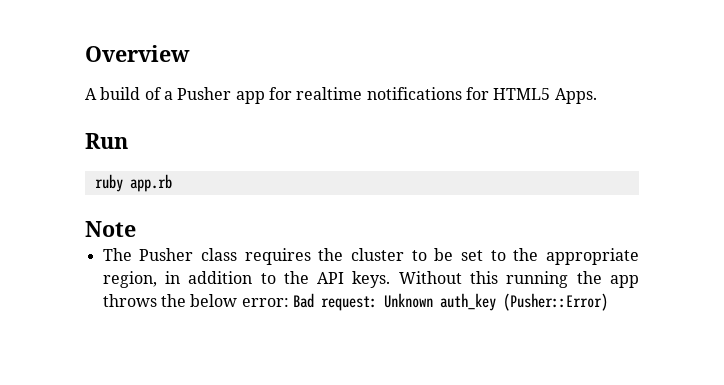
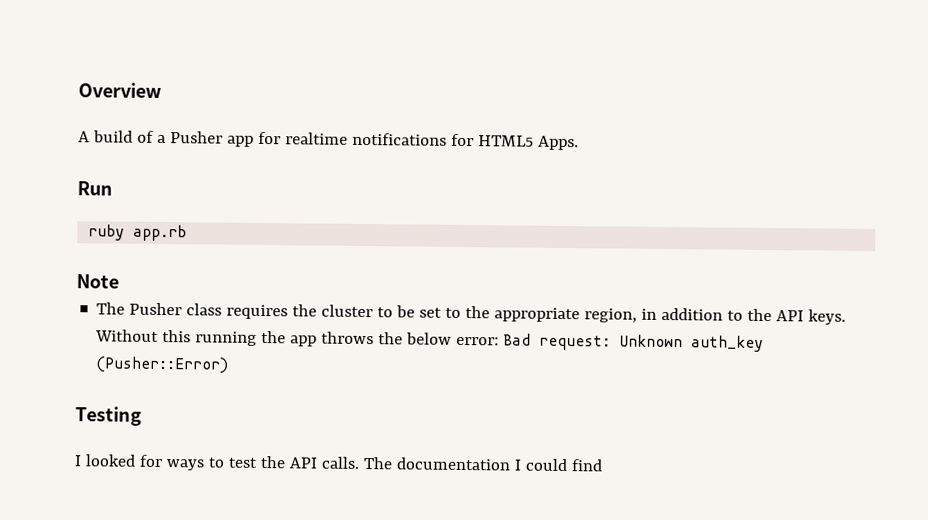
+ Testing
+ I looked for ways to test the API calls. The documentation I could find

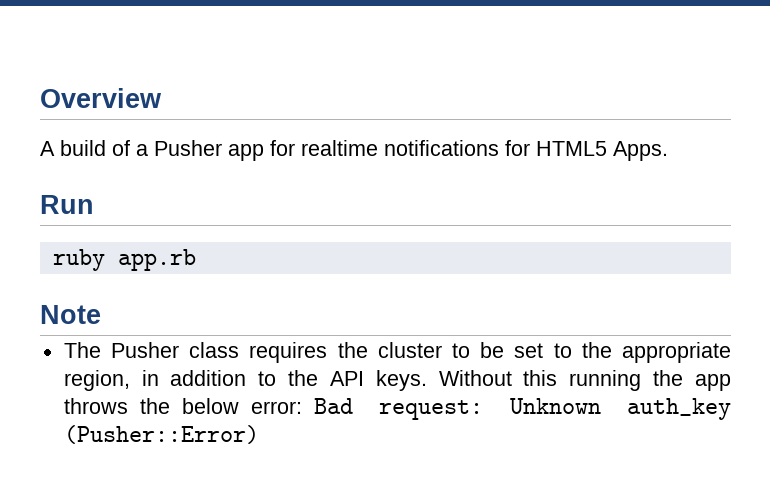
- Testing
- I looked for ways to test the API calls. The documentation I could find

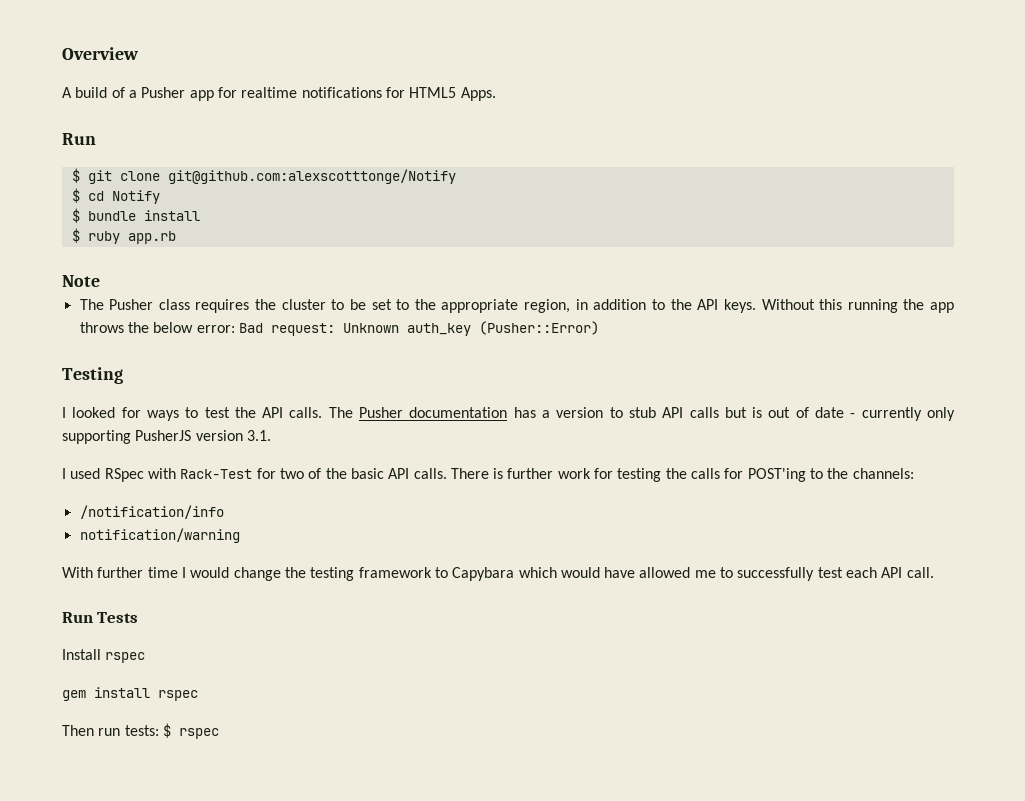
- ruby app.rb
+ $ git clone git@github.com:alexscotttonge/Notify
+ $ cd Notify
+ $ bundle install
+ $ ruby app.rb
+ Testing
+ I looked for ways to test the API calls. The Pusher documentation has a version to stub API calls but is out of date - currently only supporting PusherJS version 3.1.
+ I used RSpec with Rack-Test for two of the basic API calls. There is further work for testing the calls for POST'ing to the channels:
+ /notification/info
+ notification/warning
+ With further time I would change the testing framework to Capybara which would have allowed me to successfully test each API call.
+ Run Tests
+ Install rspec
+ gem install rspec
+ Then run tests: $ rspec

